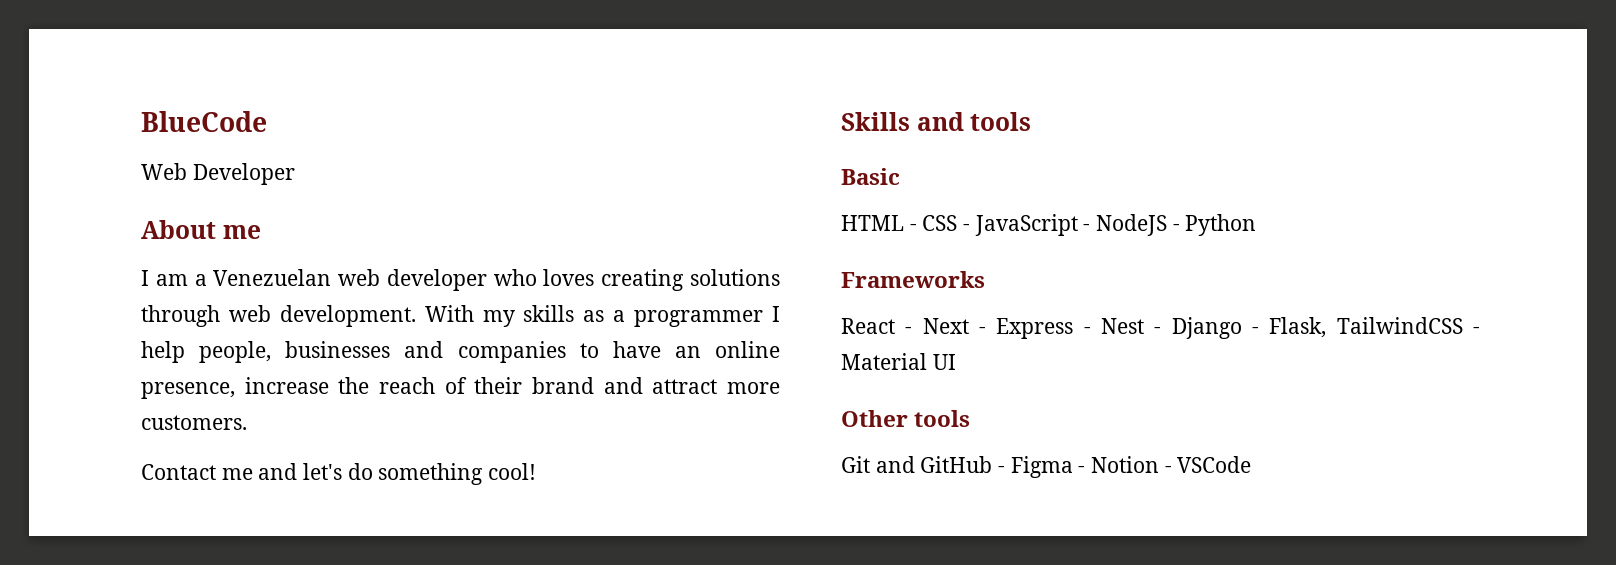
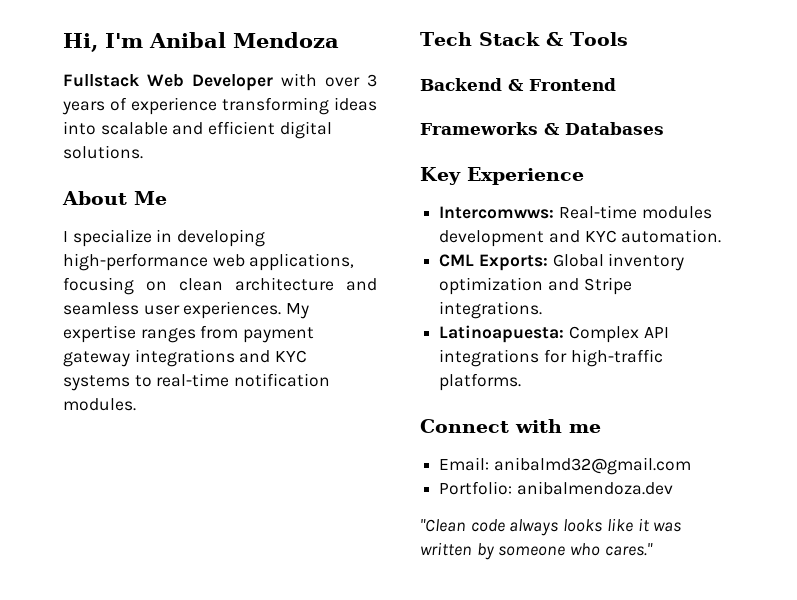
- BlueCode
- Web Developer
- About me
- I am a Venezuelan web developer who loves creating solutions through web development. With my skills as a programmer I help people, businesses and companies to have an online presence, increase the reach of their brand and attract more customers.
- Contact me and let's do something cool!
- Skills and tools
- Basic
- HTML - CSS - JavaScript - NodeJS - Python
- Frameworks
- React - Next - Express - Nest - Django - Flask, TailwindCSS - Material UI
- Other tools
- Git and GitHub - Figma - Notion - VSCode
+ Hi, I'm Anibal Mendoza
+ Fullstack Web Developer with over 3 years of experience transforming ideas into scalable and efficient digital solutions.
+ About Me
+ I specialize in developing high-performance web applications, focusing on clean architecture and seamless user experiences. My expertise ranges from payment gateway integrations and KYC systems to real-time notification modules.
+ Tech Stack & Tools
+ Backend & Frontend
+ Frameworks & Databases
+ Key Experience
+ Intercomwws: Real-time modules development and KYC automation.
+ CML Exports: Global inventory optimization and Stripe integrations.
+ Latinoapuesta: Complex API integrations for high-traffic platforms.
+ Connect with me
+ Email: anibalmd32@gmail.com
+ Portfolio: anibalmendoza.dev
+ "Clean code always looks like it was written by someone who cares."

